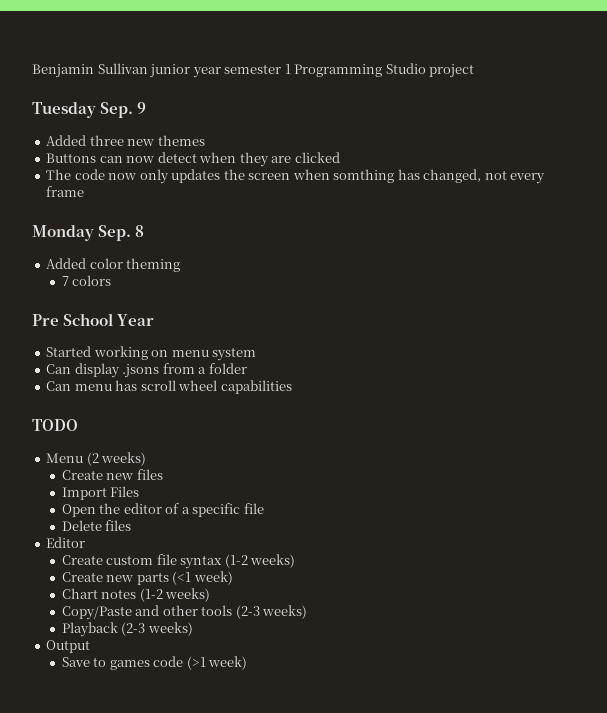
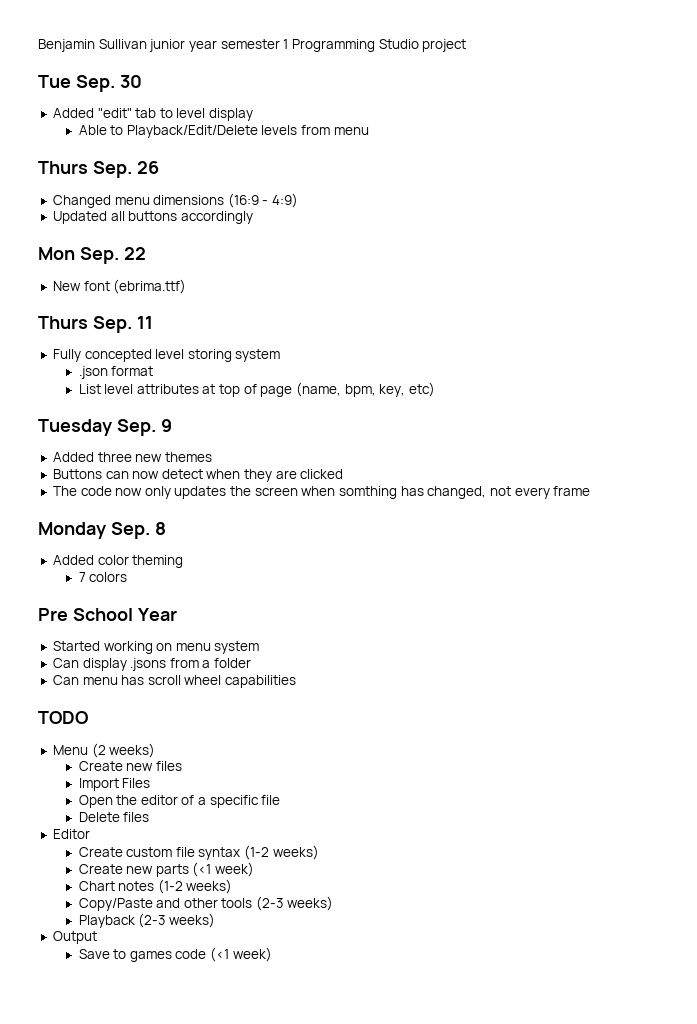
+ Tue Sep. 30
+ Added "edit" tab to level display
+ Able to Playback/Edit/Delete levels from menu
+ Thurs Sep. 26
+ Changed menu dimensions (16:9 - 4:9)
+ Updated all buttons accordingly
+ Mon Sep. 22
+ New font (ebrima.ttf)
+ Thurs Sep. 11
+ Fully concepted level storing system
+ .json format
+ List level attributes at top of page (name, bpm, key, etc)
- Save to games code (>1 week)
+ Save to games code (<1 week)

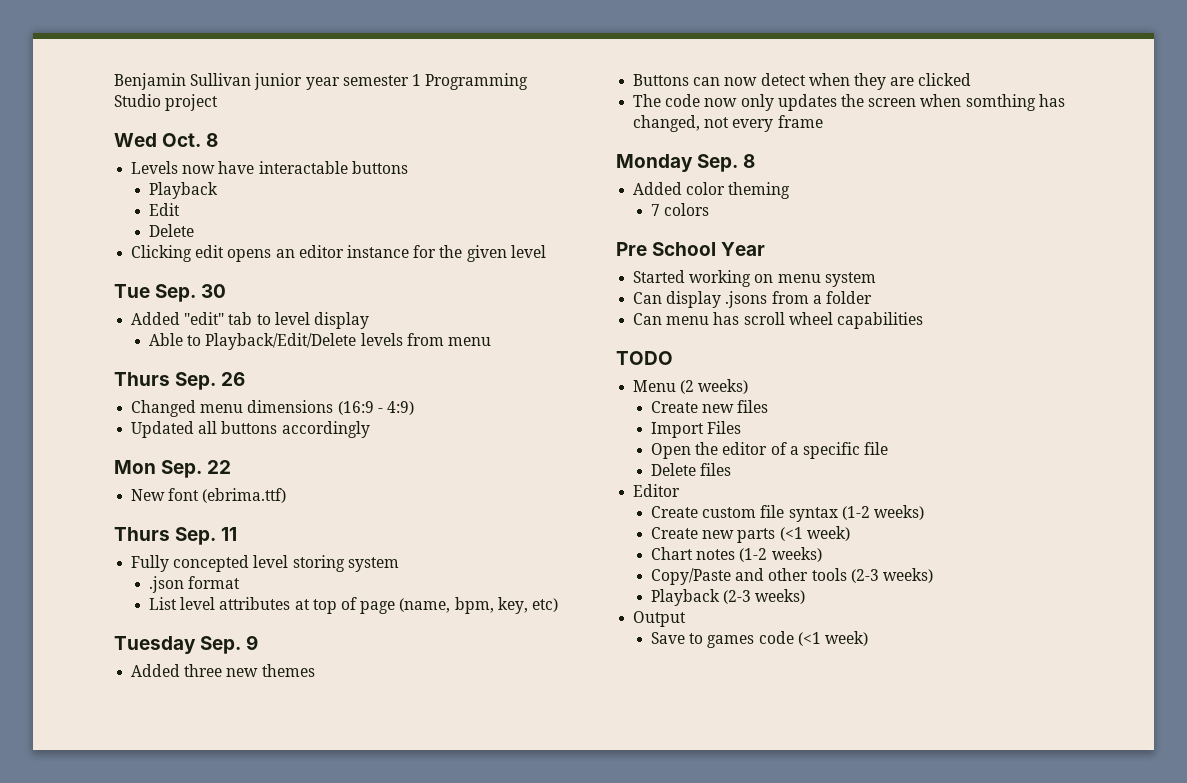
+ Wed Oct. 8
+ Levels now have interactable buttons
+ Playback
+ Edit
+ Delete
+ Clicking edit opens an editor instance for the given level

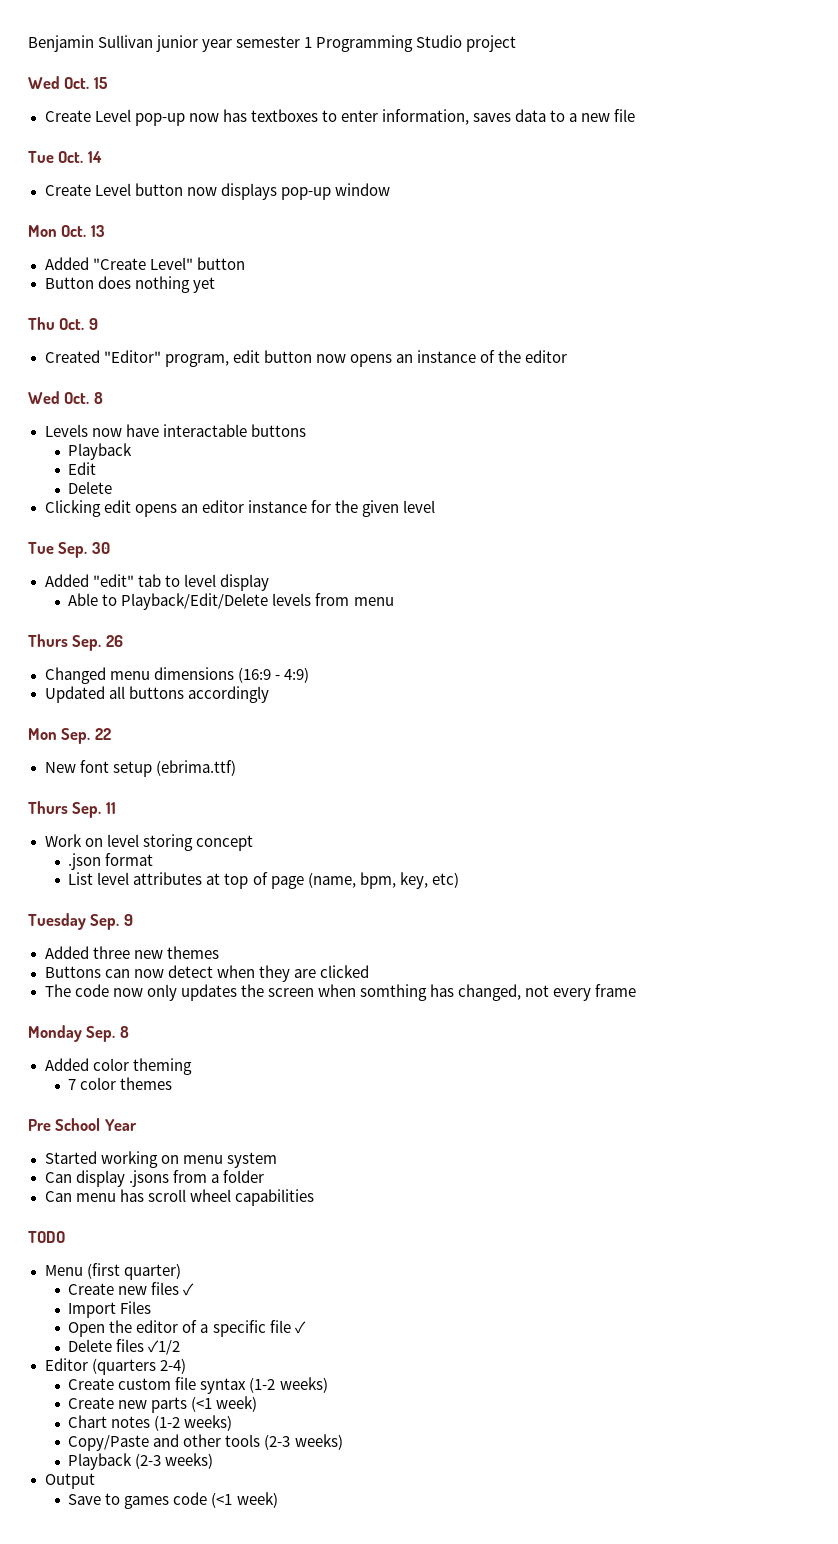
+ Wed Oct. 15
+ Create Level pop-up now has textboxes to enter information, saves data to a new file
+ Tue Oct. 14
+ Create Level button now displays pop-up window
+ Mon Oct. 13
+ Added "Create Level" button
+ Button does nothing yet
+ Thu Oct. 9
+ Created "Editor" program, edit button now opens an instance of the editor
- New font (ebrima.ttf)
+ New font setup (ebrima.ttf)
- Fully concepted level storing system
+ Work on level storing concept
- 7 colors
+ 7 color themes
- Menu (2 weeks)
+ Menu (first quarter)
- Create new files
+ Create new files ✓
- Open the editor of a specific file
+ Open the editor of a specific file ✓
- Delete files
+ Delete files ✓1/2
- Editor
+ Editor (quarters 2-4)

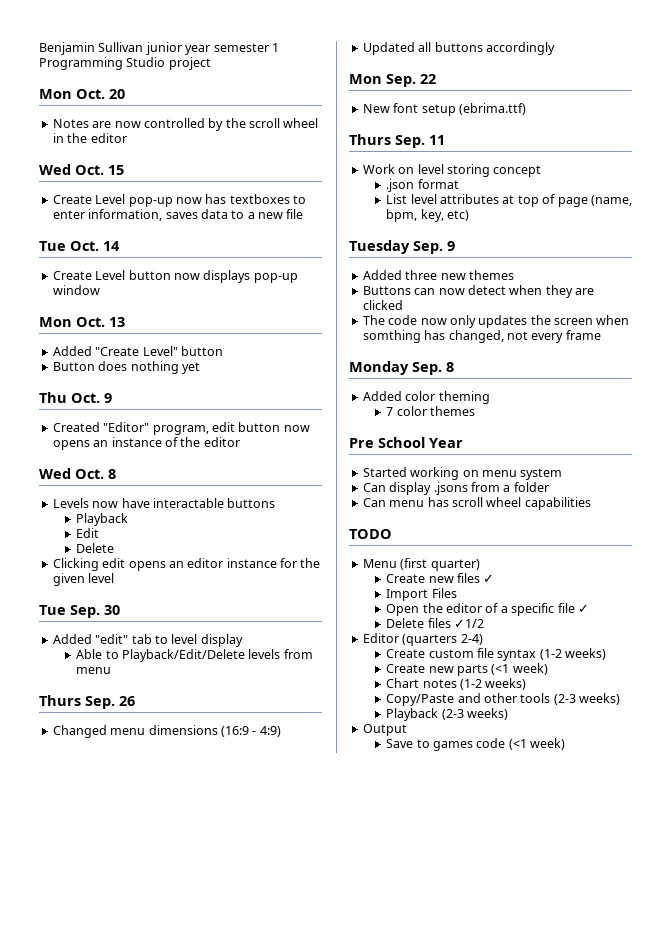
+ Mon Oct. 20
+ Notes are now controlled by the scroll wheel in the editor

